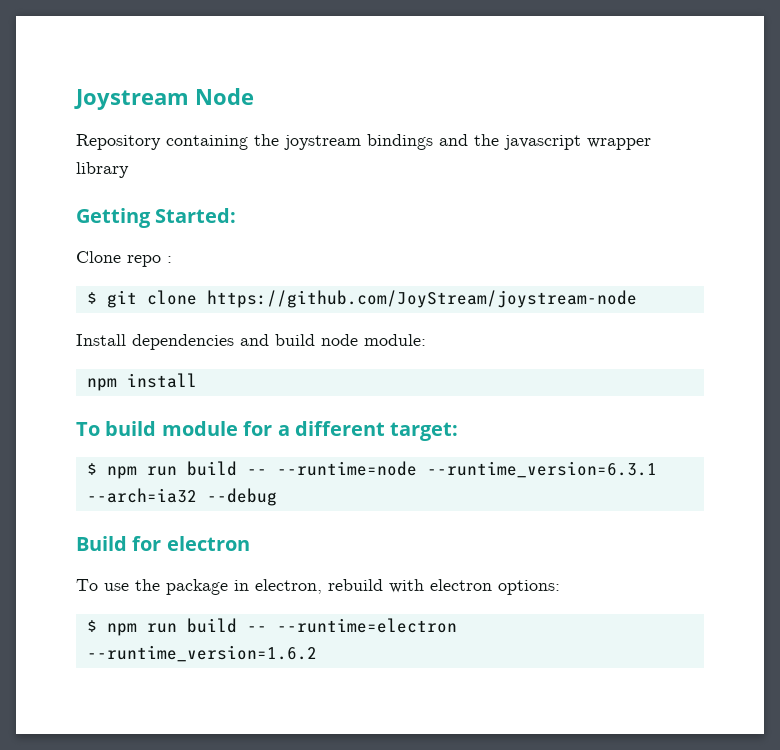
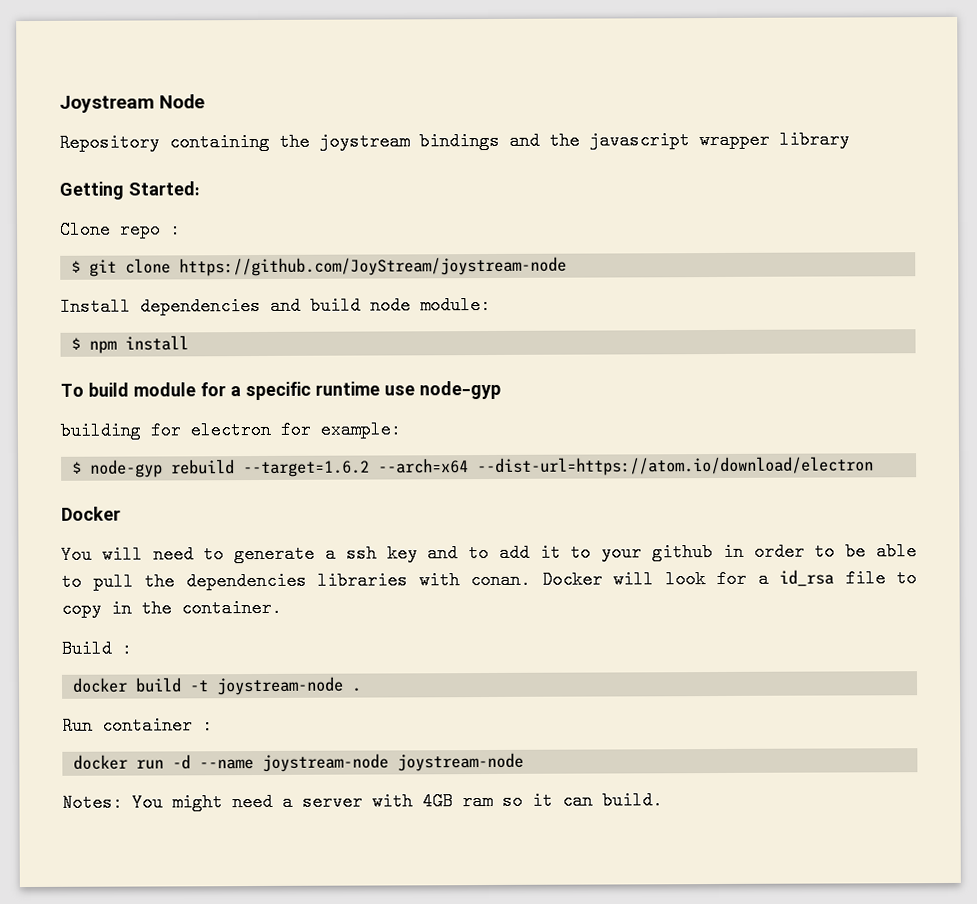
- npm install
+ $ npm install
- To build module for a different target:
- $ npm run build -- --runtime=node --runtime_version=6.3.1 --arch=ia32 --debug
- Build for electron
- To use the package in electron, rebuild with electron options:
- $ npm run build -- --runtime=electron --runtime_version=1.6.2
+ To build module for a specific runtime use node-gyp
+ building for electron for example:
+ $ node-gyp rebuild --target=1.6.2 --arch=x64 --dist-url=https://atom.io/download/electron
+ Docker
+ You will need to generate a ssh key and to add it to your github in order to be able to pull the dependencies libraries with conan. Docker will look for a id_rsa file to copy in the container.
+ Build :
+ docker build -t joystream-node .
+ Run container :
+ docker run -d --name joystream-node joystream-node
+ Notes: You might need a server with 4GB ram so it can build.

